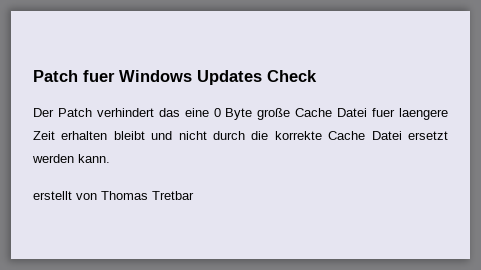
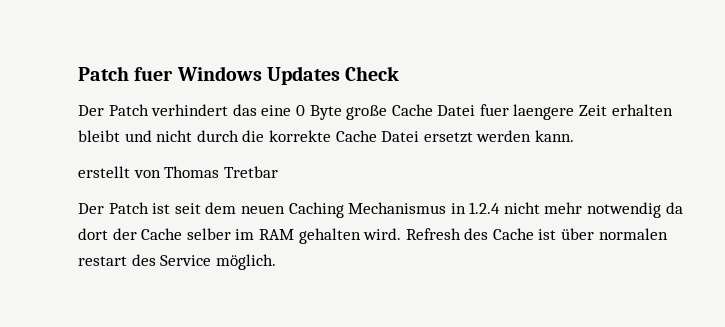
+ Der Patch ist seit dem neuen Caching Mechanismus in 1.2.4 nicht mehr notwendig da dort der Cache selber im RAM gehalten wird. Refresh des Cache ist über normalen restart des Service möglich.

